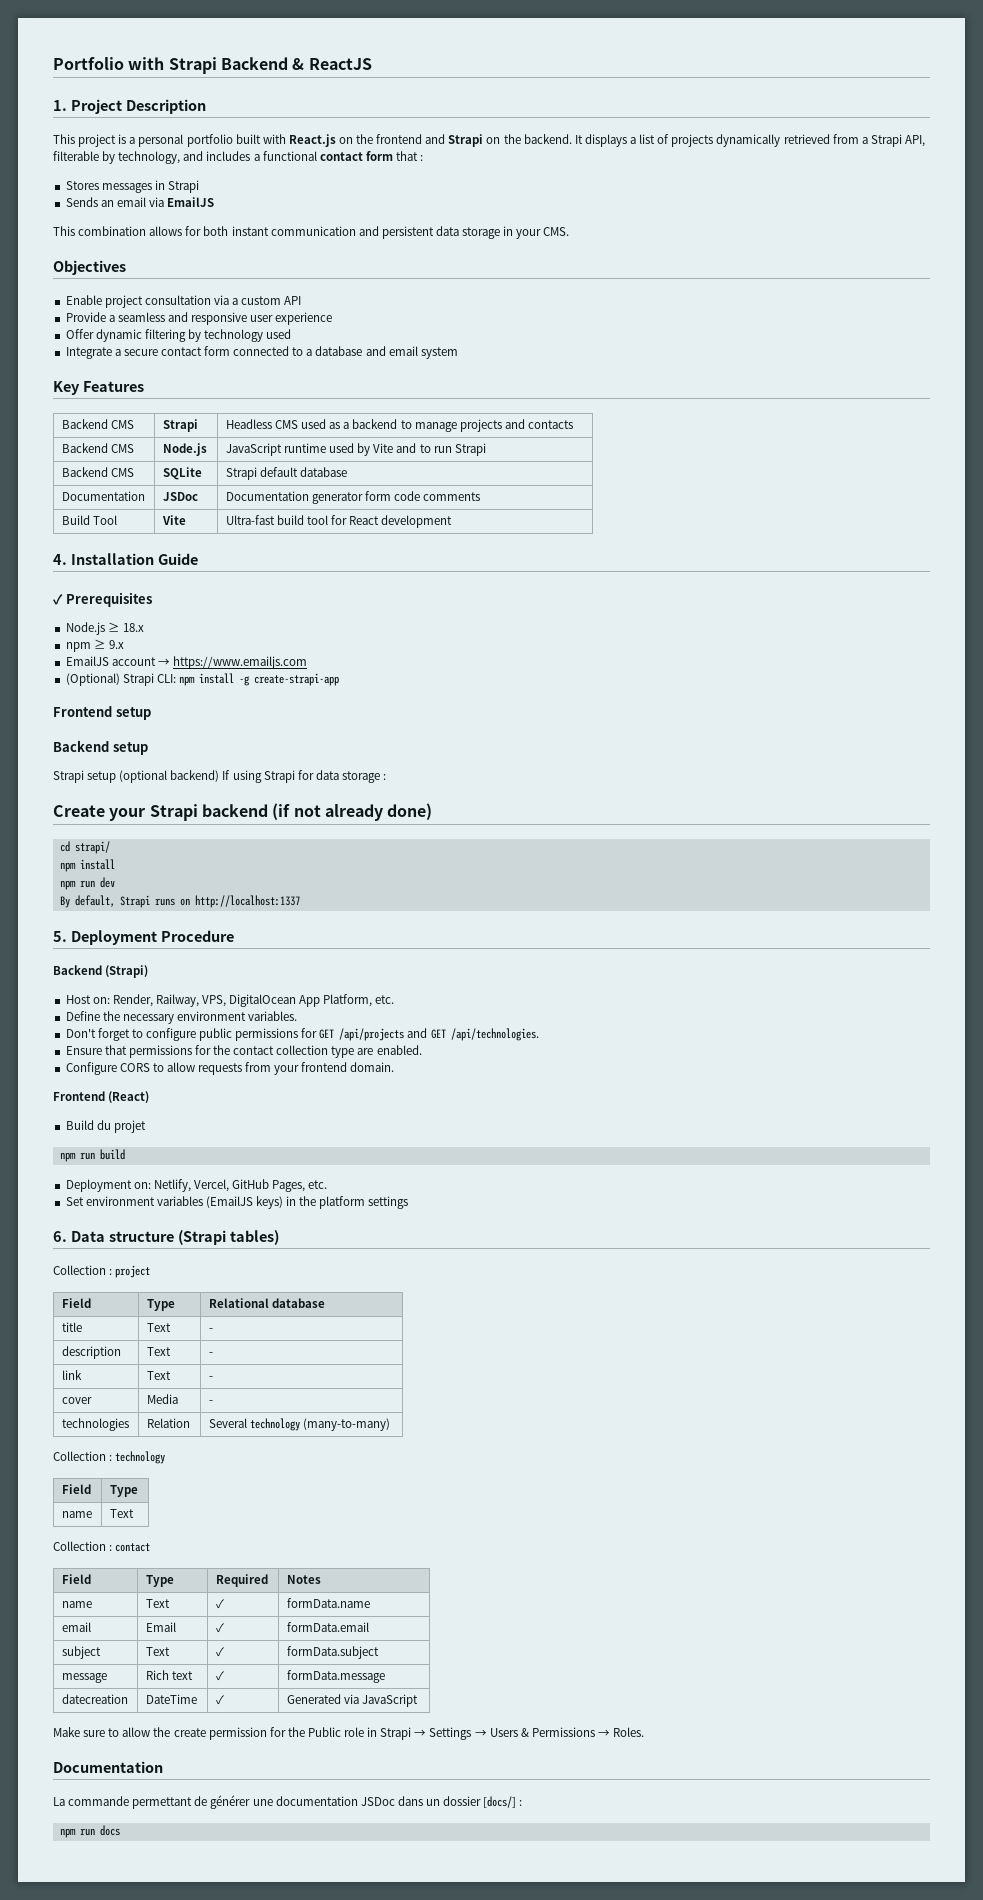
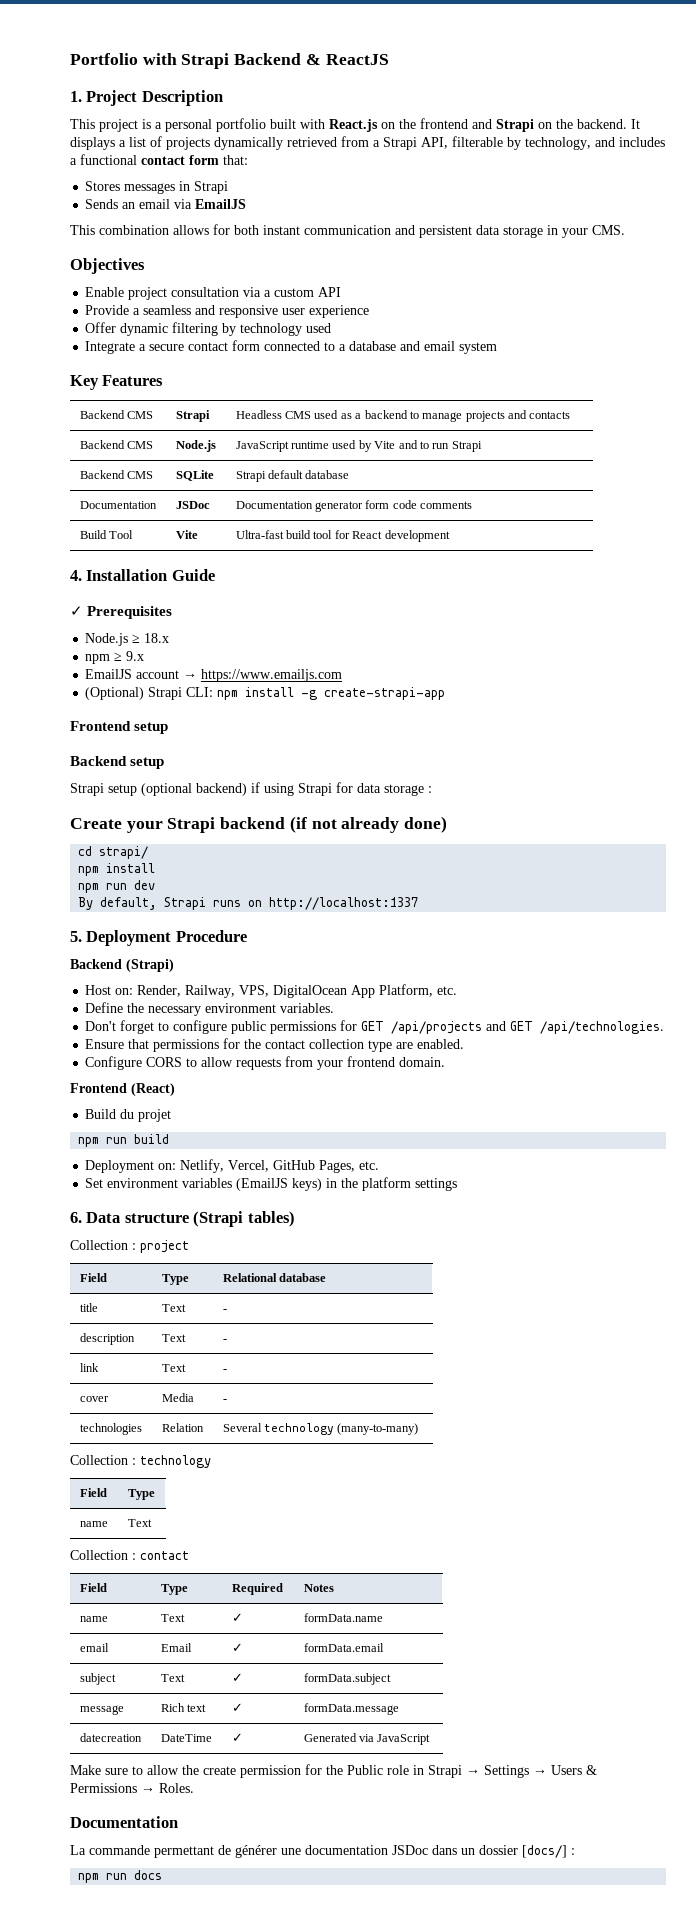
- It displays a list of projects dynamically retrieved from a Strapi API, filterable by technology, and includes a functional contact form that :
+ It displays a list of projects dynamically retrieved from a Strapi API, filterable by technology, and includes a functional contact form that:
- Strapi setup (optional backend) If using Strapi for data storage :
+ Strapi setup (optional backend) if using Strapi for data storage :

